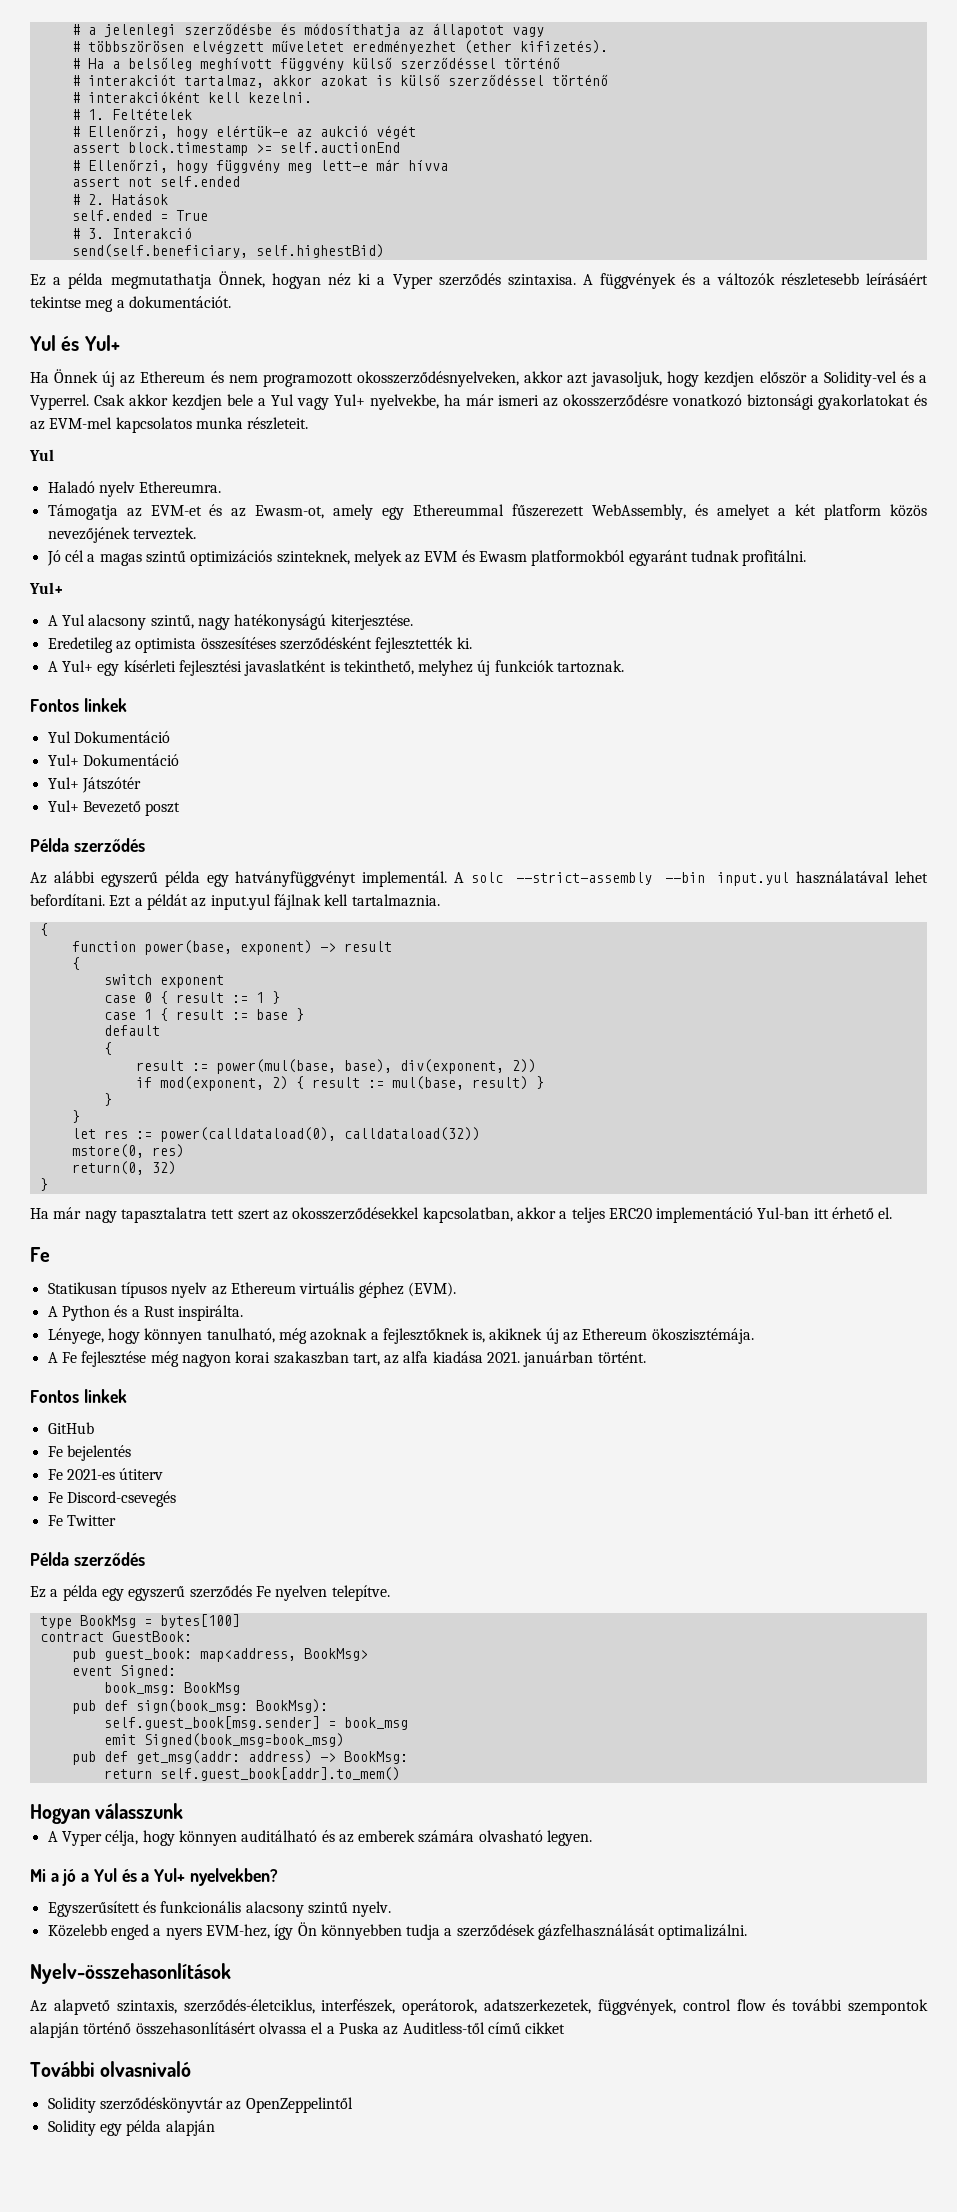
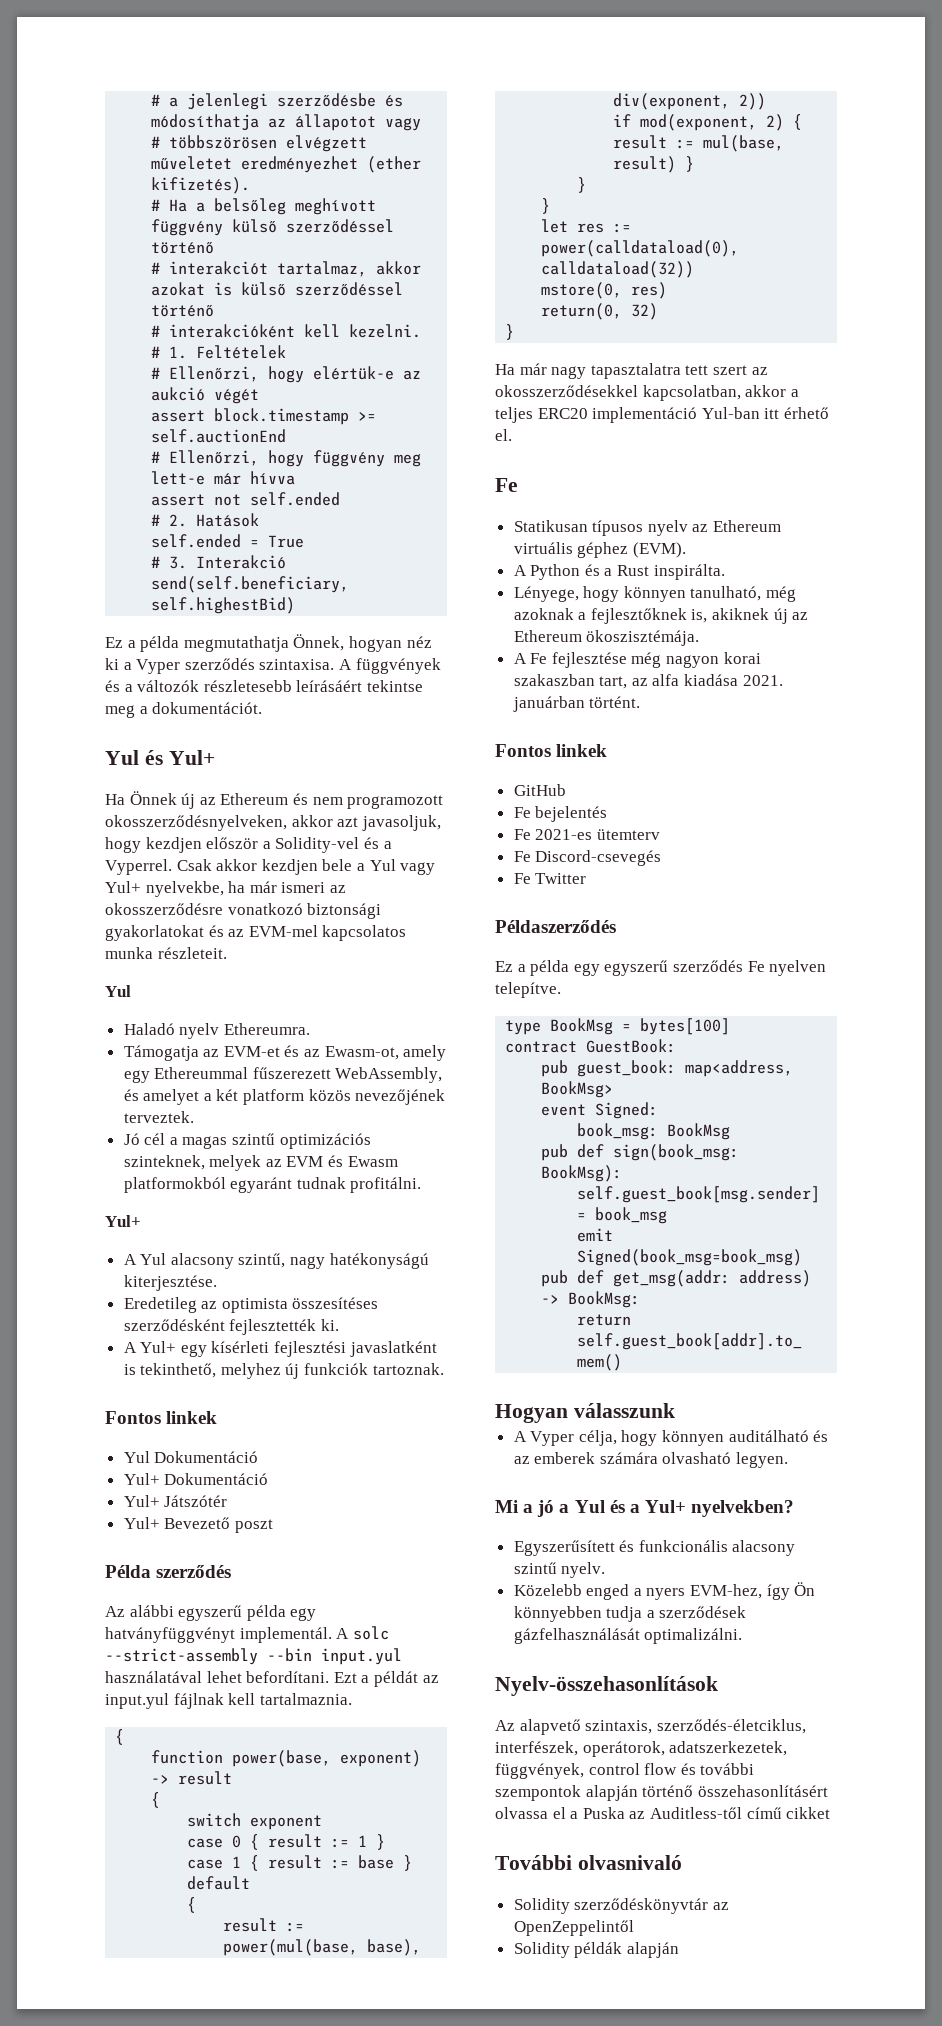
- Fe 2021-es útiterv
+ Fe 2021-es ütemterv
  Fe Twitter
- Példa szerződés
+ Példaszerződés
- Solidity egy példa alapján
+ Solidity példák alapján

